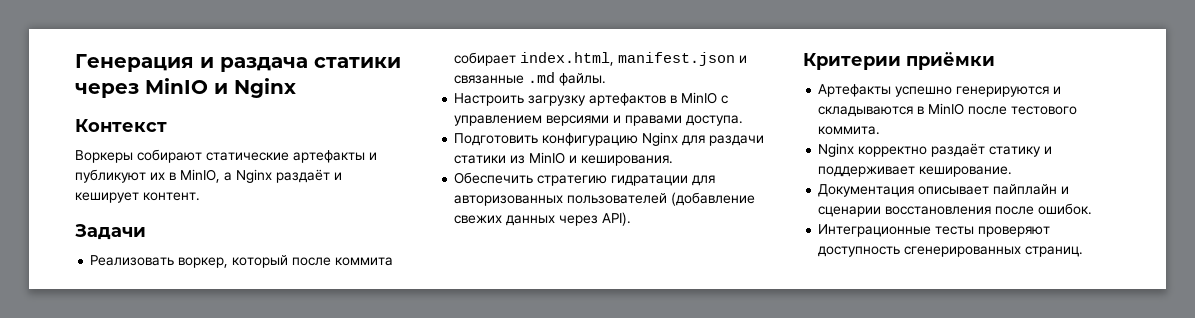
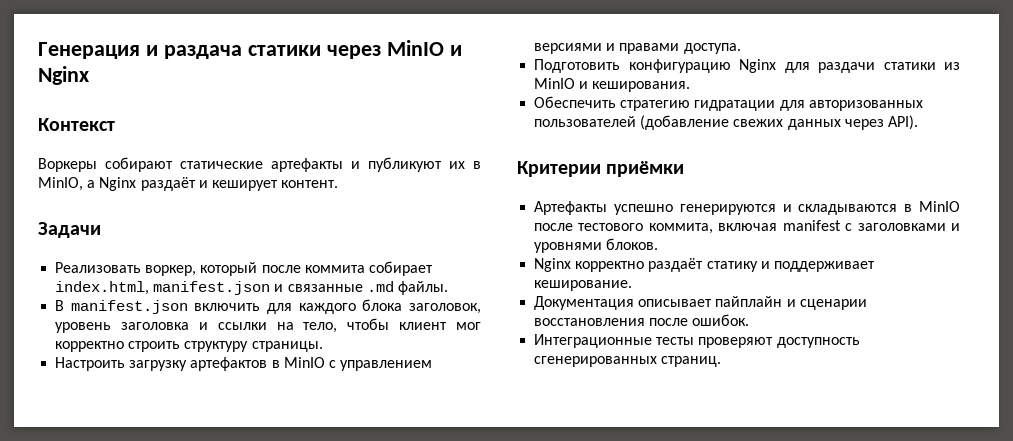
+ В manifest.json включить для каждого блока заголовок, уровень заголовка и ссылки на тело, чтобы клиент мог корректно строить структуру страницы.
- Артефакты успешно генерируются и складываются в MinIO после тестового коммита.
+ Артефакты успешно генерируются и складываются в MinIO после тестового коммита, включая manifest с заголовками и уровнями блоков.

